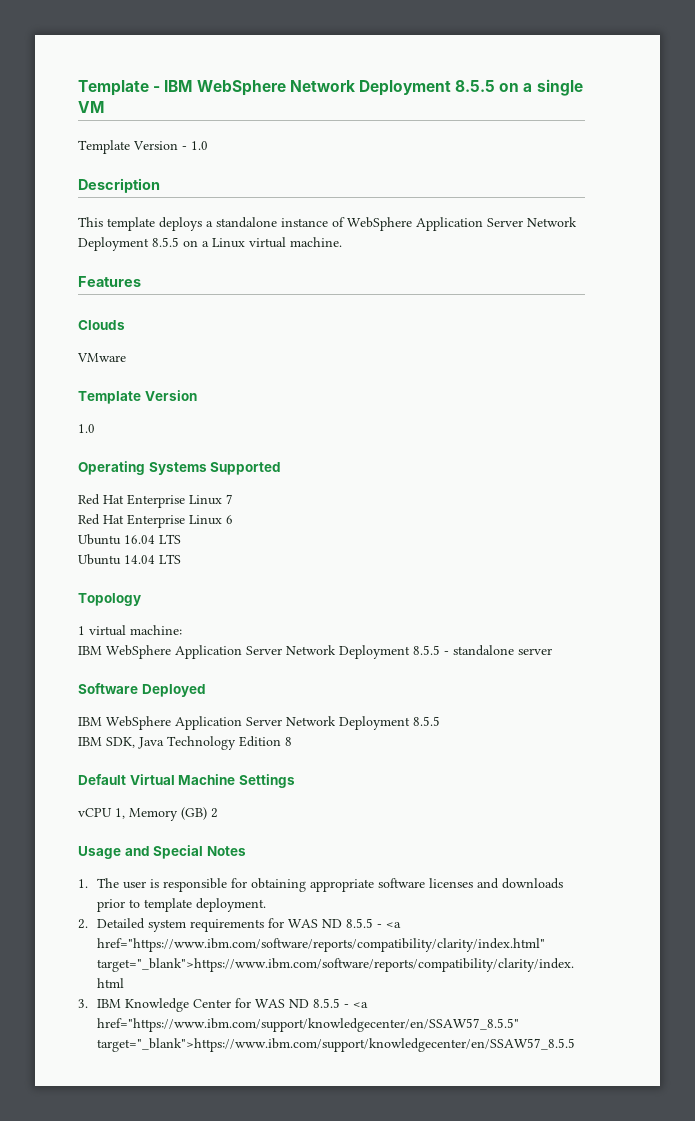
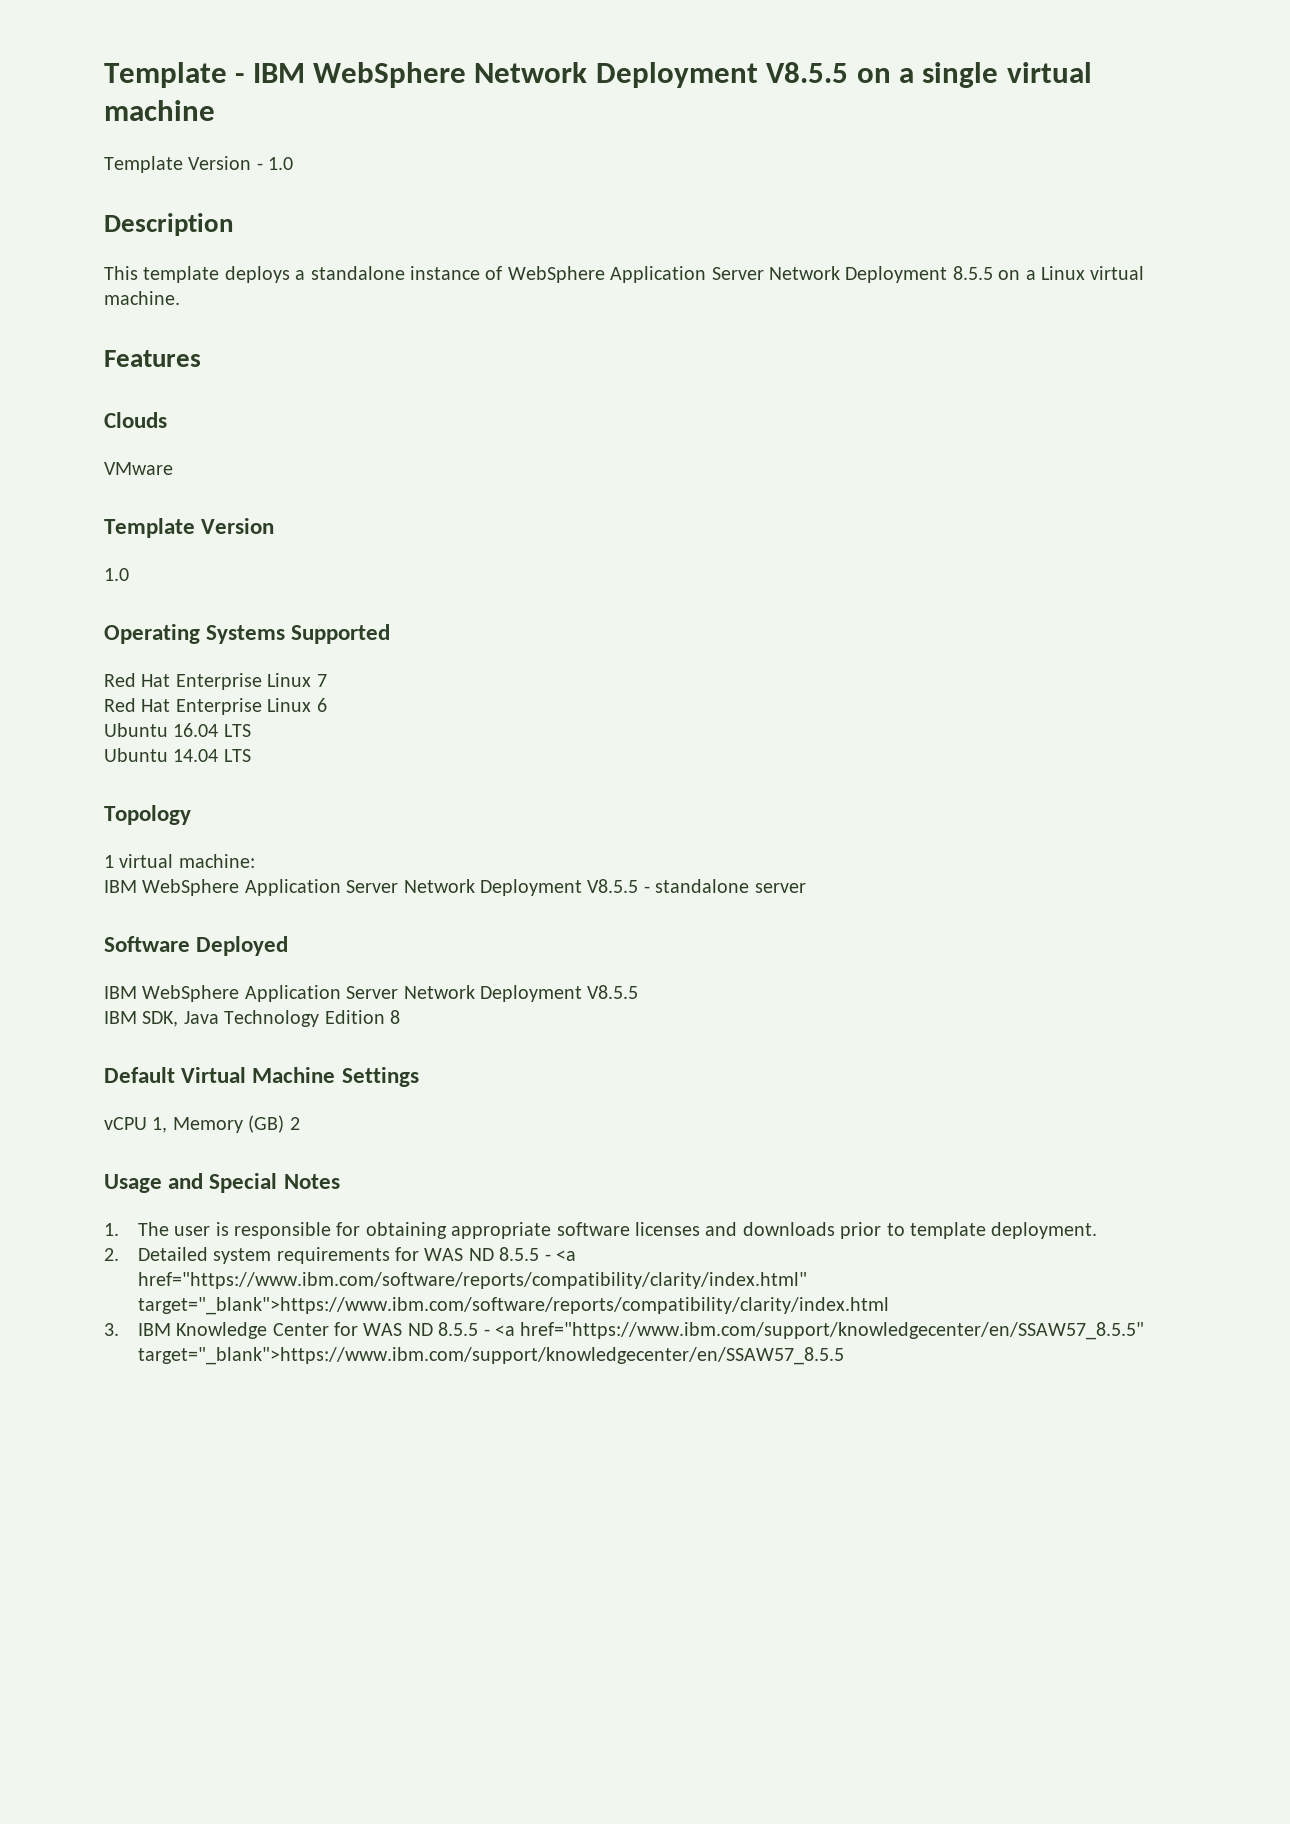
- Template - IBM WebSphere Network Deployment 8.5.5 on a single VM
+ Template - IBM WebSphere Network Deployment V8.5.5 on a single virtual machine
- IBM WebSphere Application Server Network Deployment 8.5.5 - standalone server
+ IBM WebSphere Application Server Network Deployment V8.5.5 - standalone server
  Software Deployed
- IBM WebSphere Application Server Network Deployment 8.5.5
+ IBM WebSphere Application Server Network Deployment V8.5.5

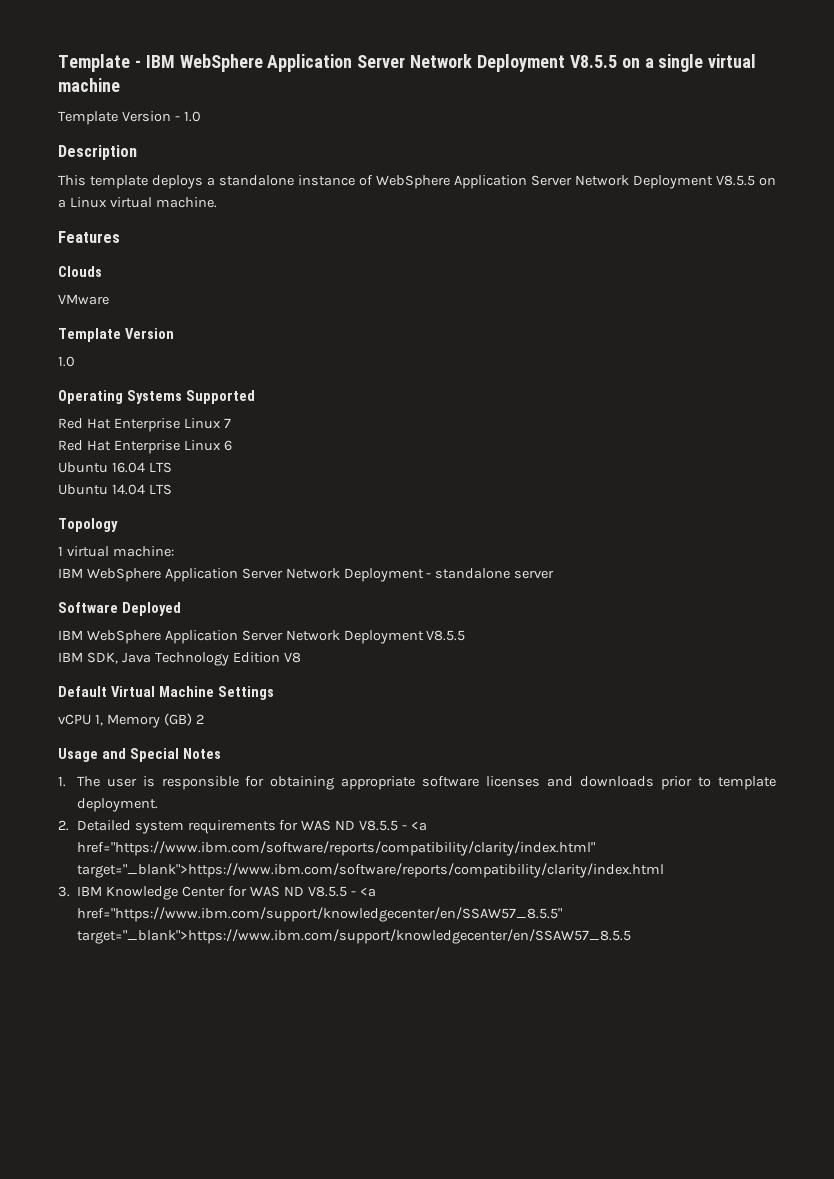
- Template - IBM WebSphere Network Deployment V8.5.5 on a single virtual machine
+ Template - IBM WebSphere Application Server Network Deployment V8.5.5 on a single virtual machine
- This template deploys a standalone instance of WebSphere Application Server Network Deployment 8.5.5 on a Linux virtual machine.
+ This template deploys a standalone instance of WebSphere Application Server Network Deployment V8.5.5 on a Linux virtual machine.
- IBM WebSphere Application Server Network Deployment V8.5.5 - standalone server
+ IBM WebSphere Application Server Network Deployment - standalone server
- IBM SDK, Java Technology Edition 8
+ IBM SDK, Java Technology Edition V8
- 2. Detailed system requirements for WAS ND 8.5.5 - <a href="https://www.ibm.com/software/reports/compatibility/clarity/index.html" target="_blank">https://www.ibm.com/software/reports/compatibility/clarity/index.html
+ 2. Detailed system requirements for WAS ND V8.5.5 - <a href="https://www.ibm.com/software/reports/compatibility/clarity/index.html" target="_blank">https://www.ibm.com/software/reports/compatibility/clarity/index.html
- 3. IBM Knowledge Center for WAS ND 8.5.5 - <a href="https://www.ibm.com/support/knowledgecenter/en/SSAW57_8.5.5" target="_blank">https://www.ibm.com/support/knowledgecenter/en/SSAW57_8.5.5
+ 3. IBM Knowledge Center for WAS ND V8.5.5 - <a href="https://www.ibm.com/support/knowledgecenter/en/SSAW57_8.5.5" target="_blank">https://www.ibm.com/support/knowledgecenter/en/SSAW57_8.5.5

